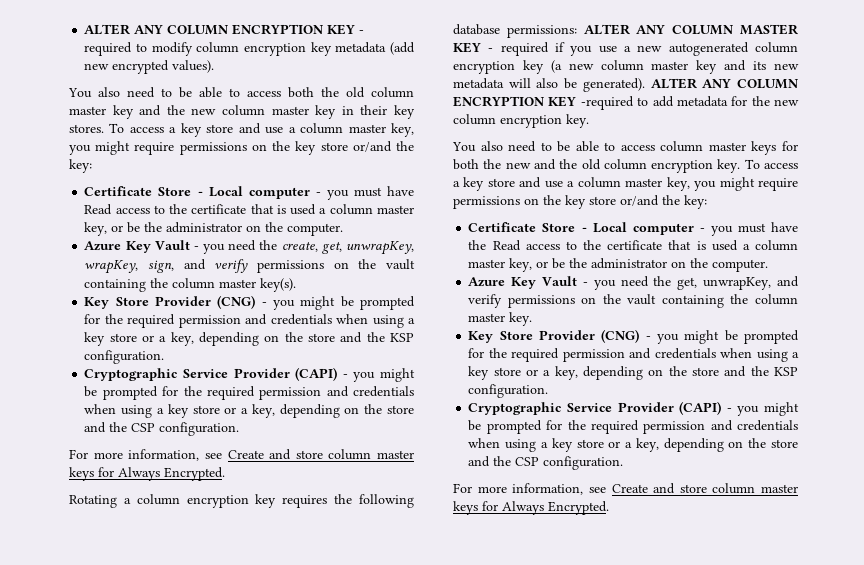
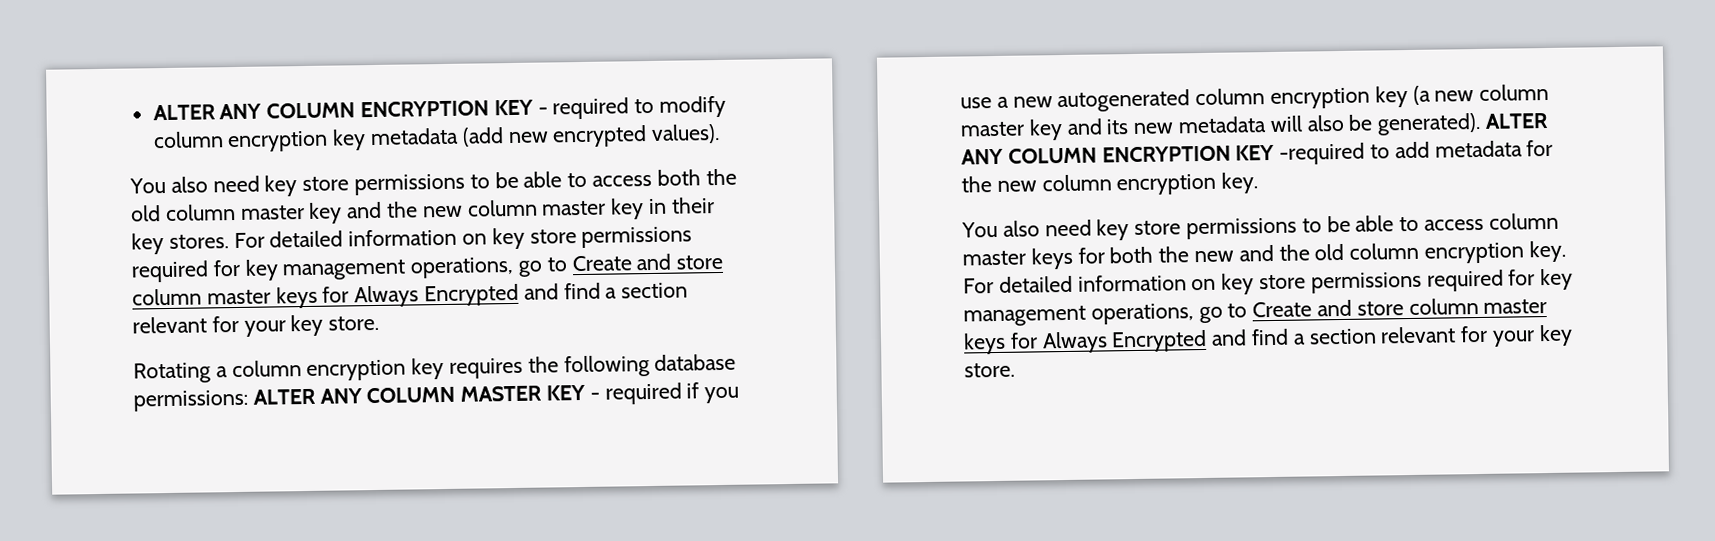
- You also need to be able to access both the old column master key and the new column master key in their key stores. To access a key store and use a column master key, you might require permissions on the key store or/and the key:
- Certificate Store - Local computer - you must have Read access to the certificate that is used a column master key, or be the administrator on the computer.
- Azure Key Vault - you need the create, get, unwrapKey, wrapKey, sign, and verify permissions on the vault containing the column master key(s).
- Key Store Provider (CNG) - you might be prompted for the required permission and credentials when using a key store or a key, depending on the store and the KSP configuration.
- Cryptographic Service Provider (CAPI) - you might be prompted for the required permission and credentials when using a key store or a key, depending on the store and the CSP configuration.
- For more information, see Create and store column master keys for Always Encrypted.
+ You also need key store permissions to be able to access both the old column master key and the new column master key in their key stores. For detailed information on key store permissions required for key management operations, go to Create and store column master keys for Always Encrypted and find a section relevant for your key store.
- You also need to be able to access column master keys for both the new and the old column encryption key. To access a key store and use a column master key, you might require permissions on the key store or/and the key:
- Certificate Store - Local computer - you must have the Read access to the certificate that is used a column master key, or be the administrator on the computer.
- Azure Key Vault - you need the get, unwrapKey, and verify permissions on the vault containing the column master key.
- Key Store Provider (CNG) - you might be prompted for the required permission and credentials when using a key store or a key, depending on the store and the KSP configuration.
- Cryptographic Service Provider (CAPI) - you might be prompted for the required permission and credentials when using a key store or a key, depending on the store and the CSP configuration.
- For more information, see Create and store column master keys for Always Encrypted.
+ You also need key store permissions to be able to access column master keys for both the new and the old column encryption key. For detailed information on key store permissions required for key management operations, go to Create and store column master keys for Always Encrypted and find a section relevant for your key store.

